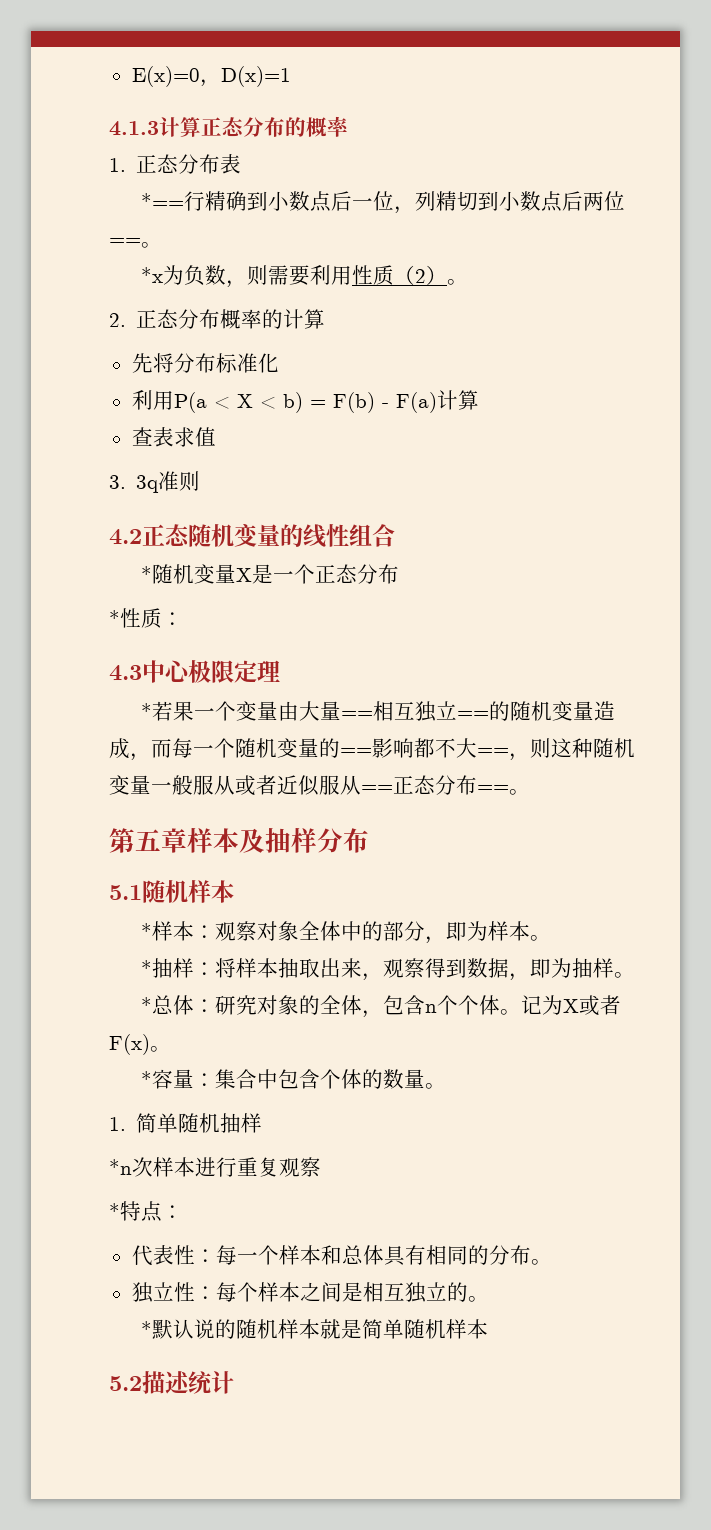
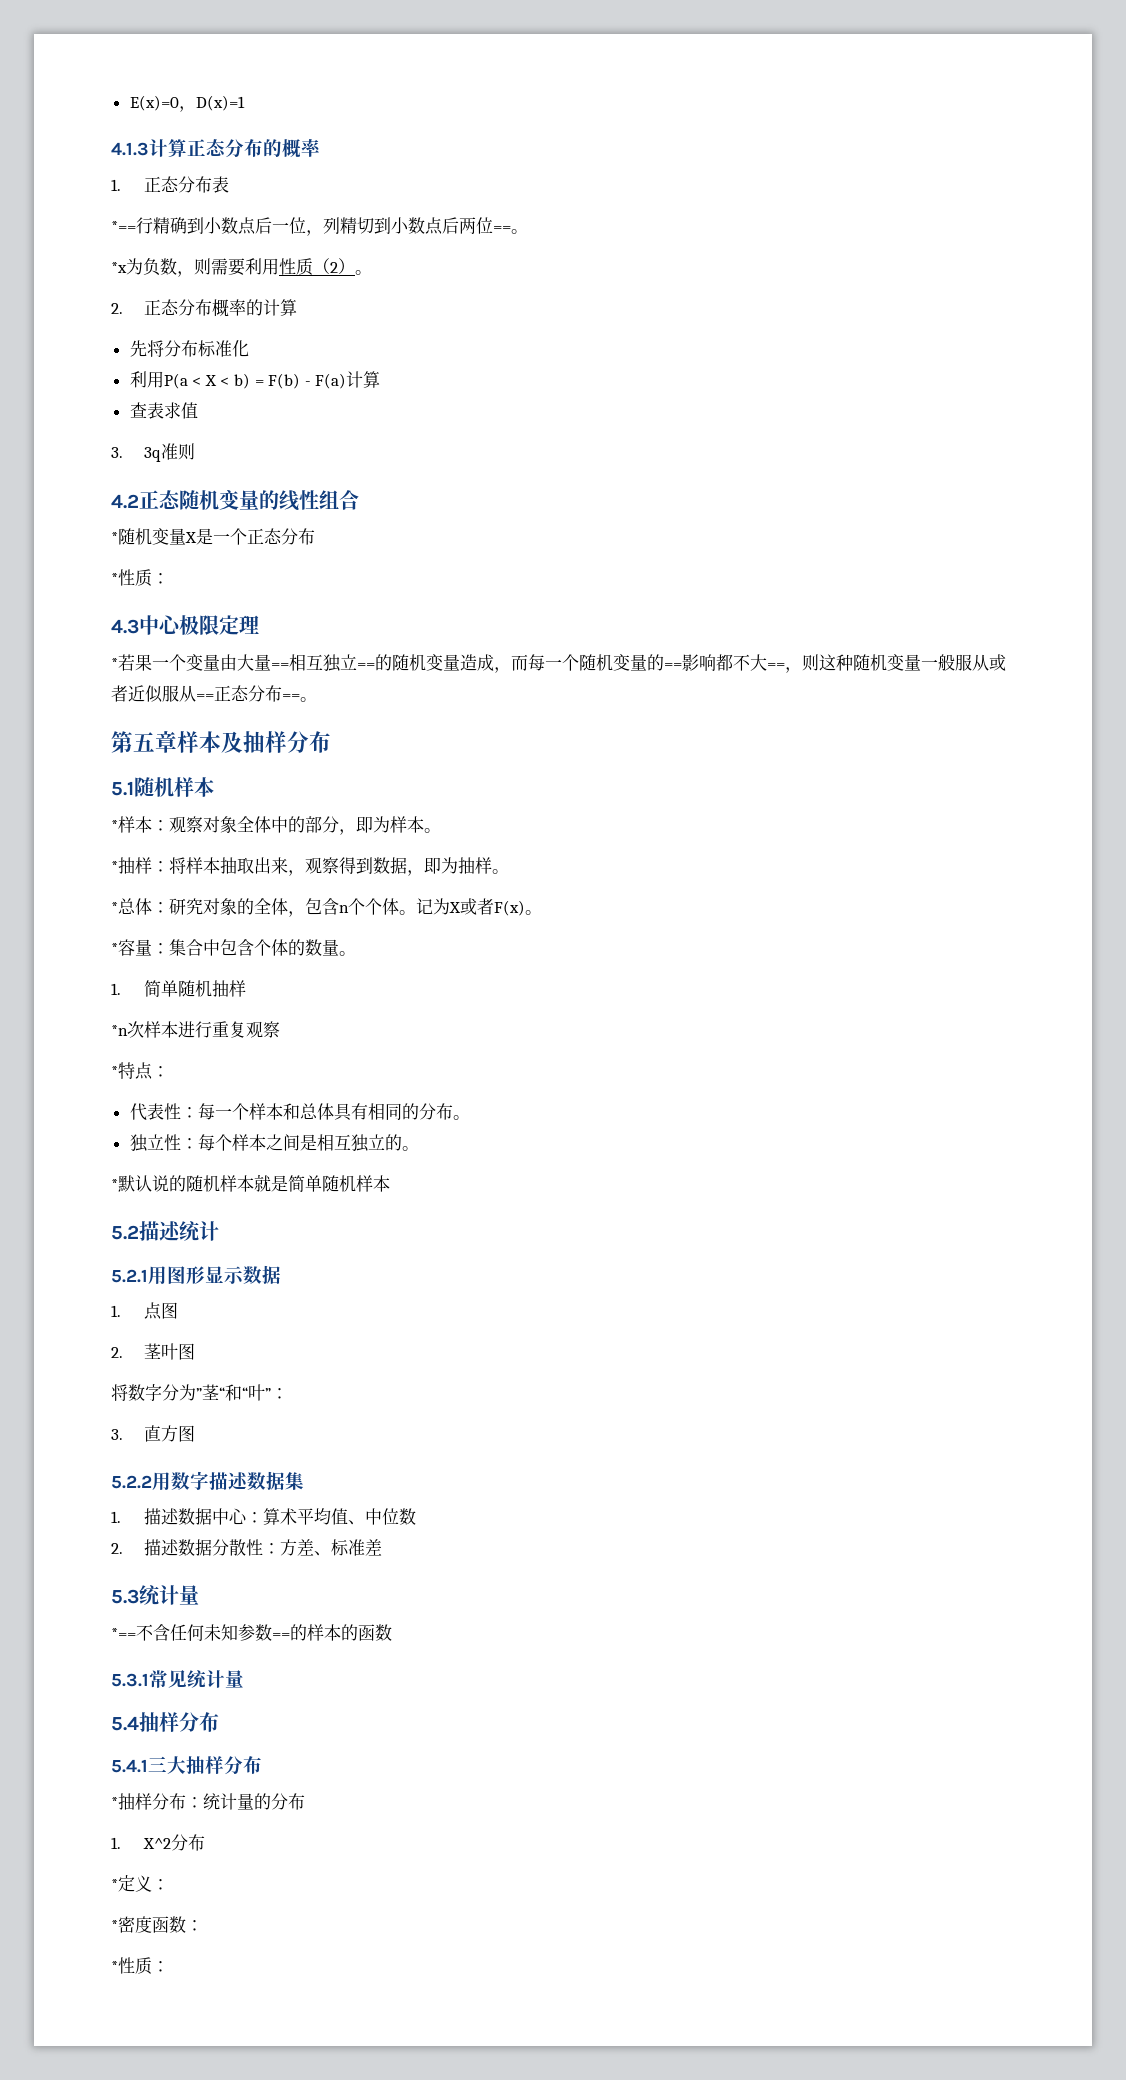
+ 5.2.1用图形显示数据
+ 1.点图
+ 2.茎叶图
+ 将数字分为”茎“和“叶”：
+ 3.直方图
+ 5.2.2用数字描述数据集
+ 1.描述数据中心：算术平均值、中位数
+ 2.描述数据分散性：方差、标准差
+ 5.3统计量
+ *==不含任何未知参数==的样本的函数
+ 5.3.1常见统计量
+ 5.4抽样分布
+ 5.4.1三大抽样分布
+ *抽样分布：统计量的分布
+ 1. X^2分布
+ *定义：
+ *密度函数：
+ *性质：

